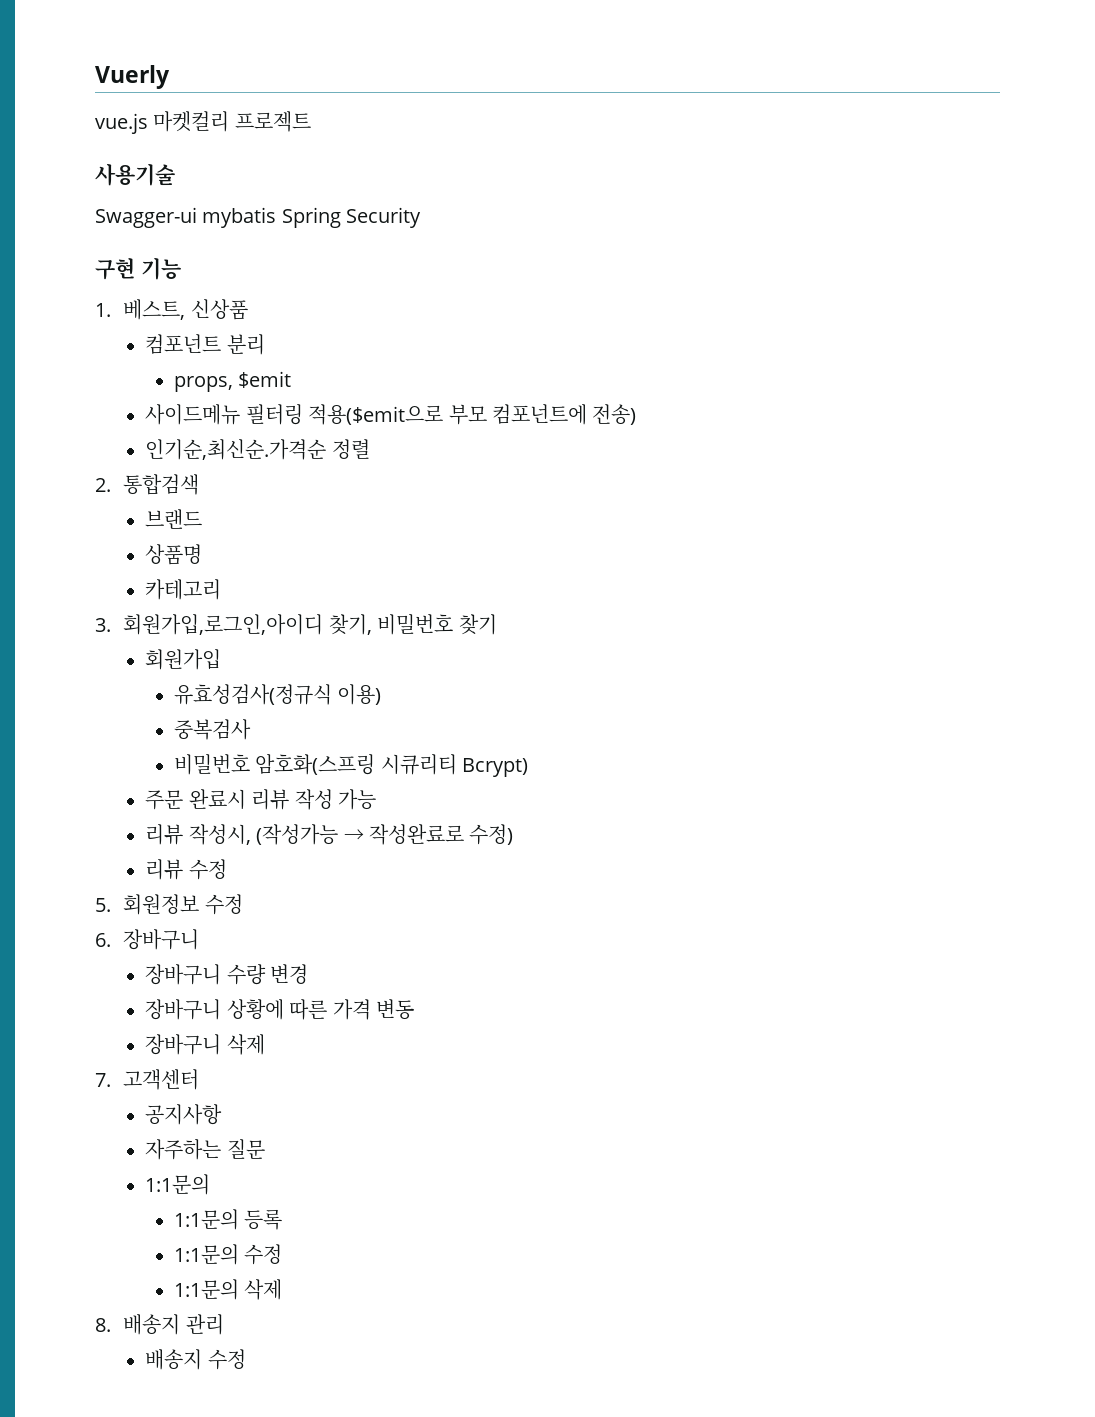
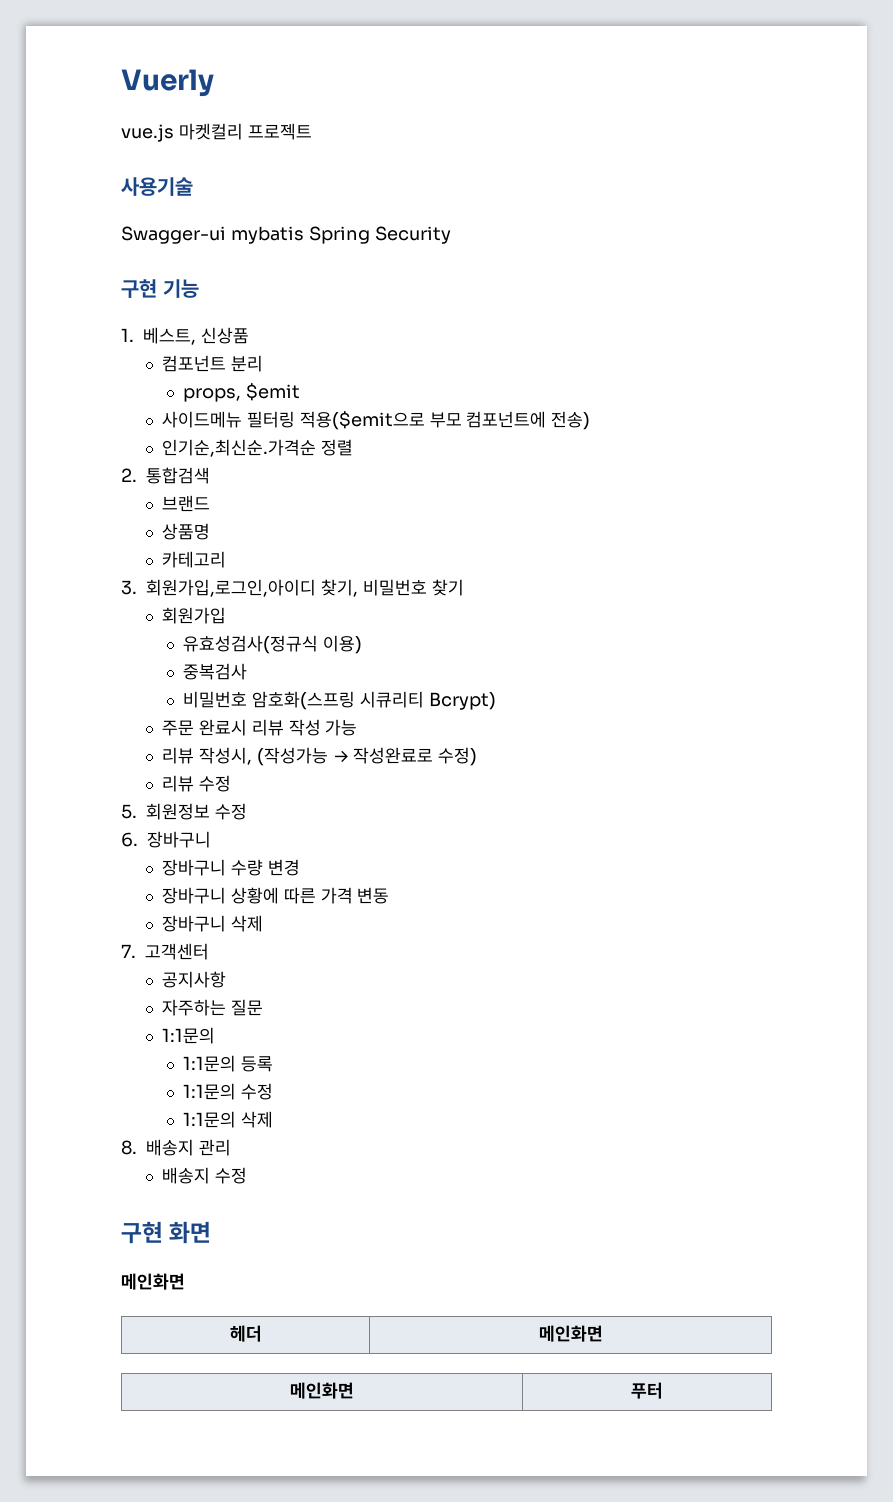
+ 구현 화면
+ 메인화면
+ 헤더 | 메인화면
+ 메인화면 | 푸터

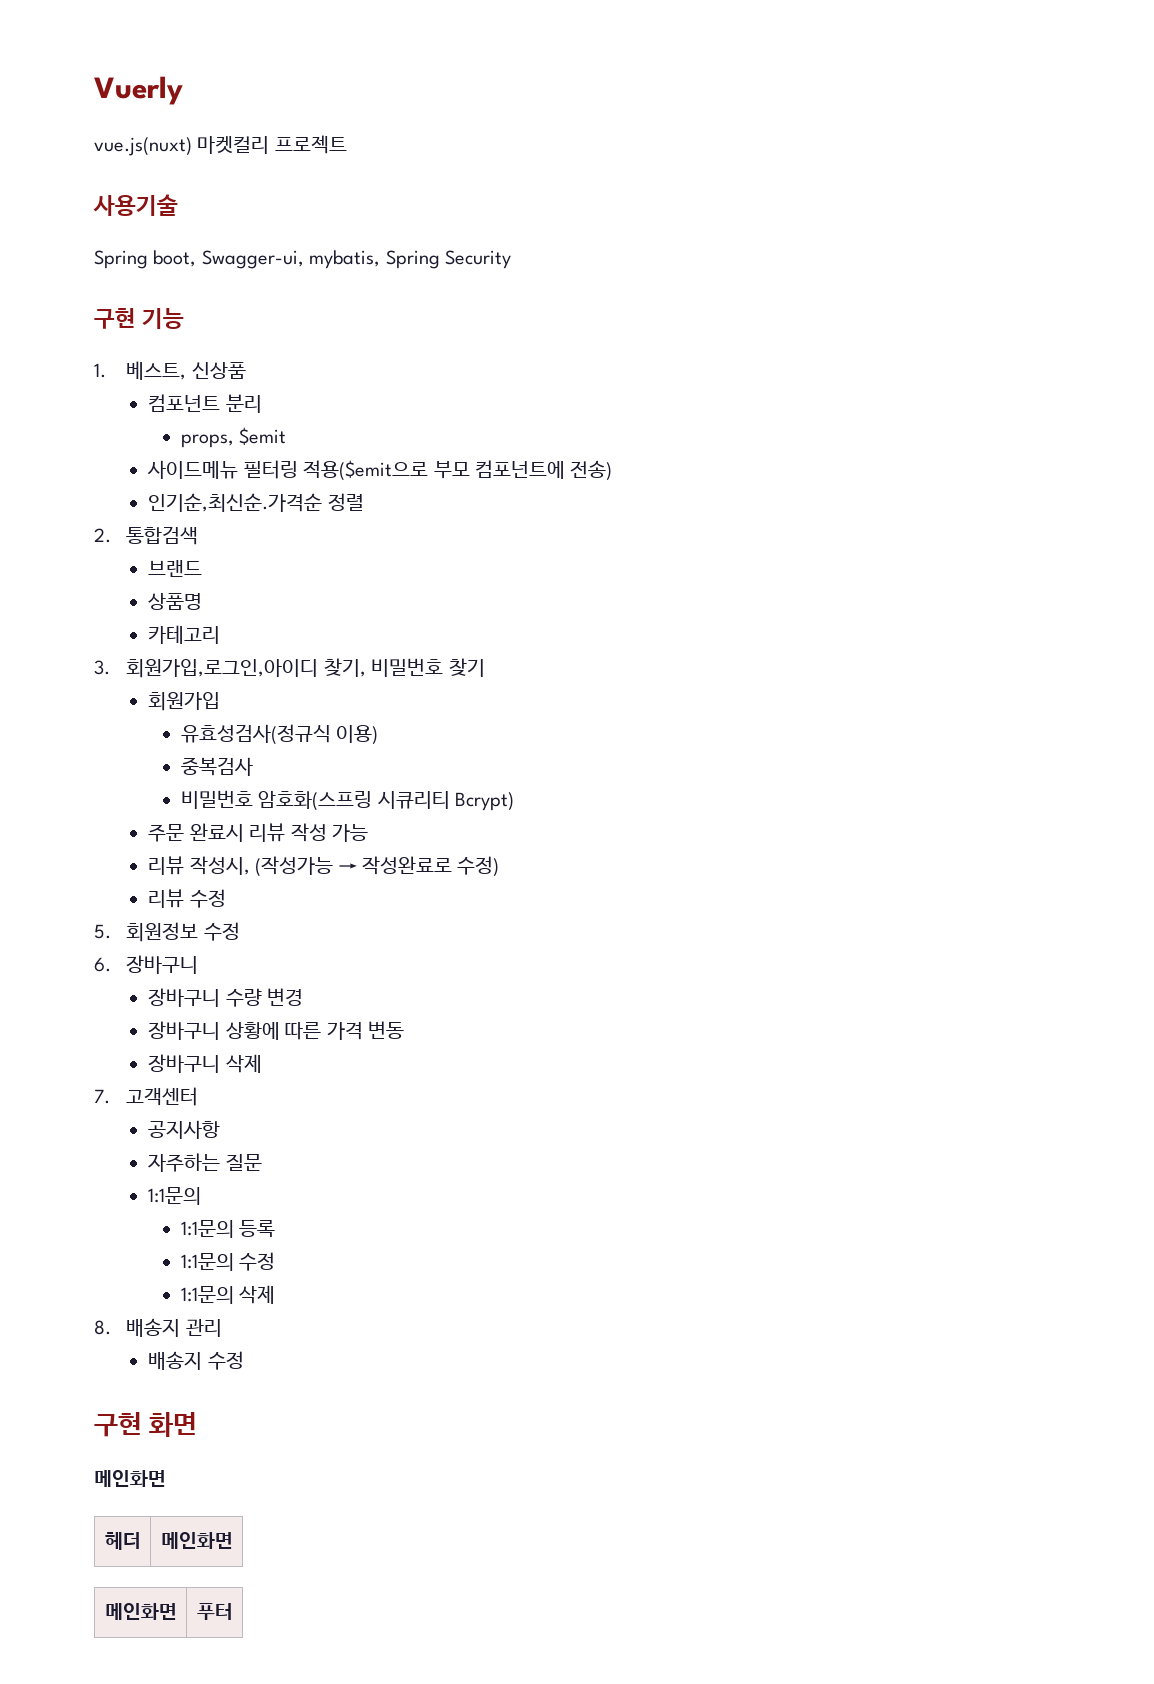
- vue.js 마켓컬리 프로젝트
+ vue.js(nuxt) 마켓컬리 프로젝트
- Swagger-ui mybatis Spring Security
+ Spring boot, Swagger-ui, mybatis, Spring Security

